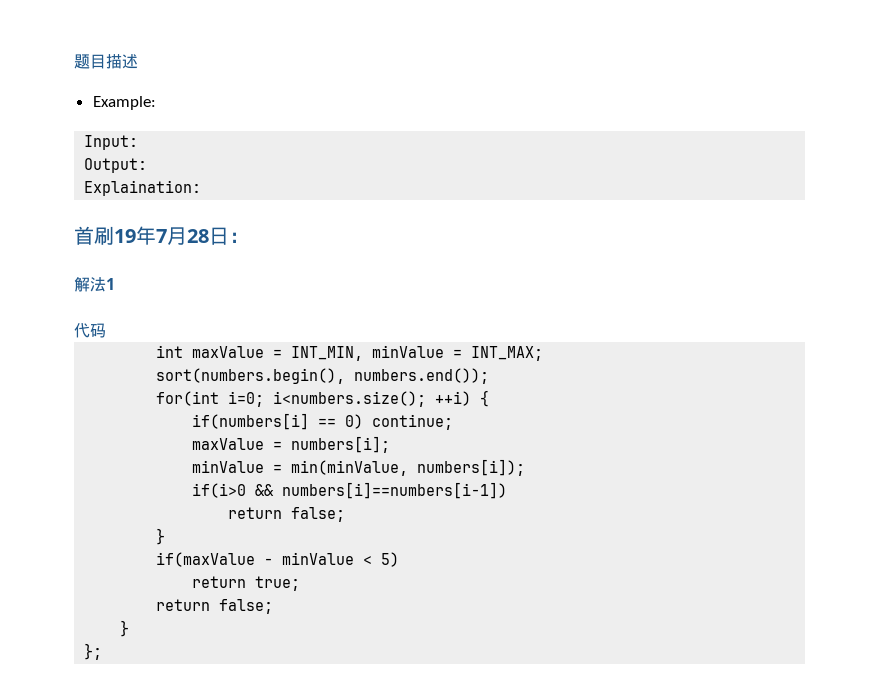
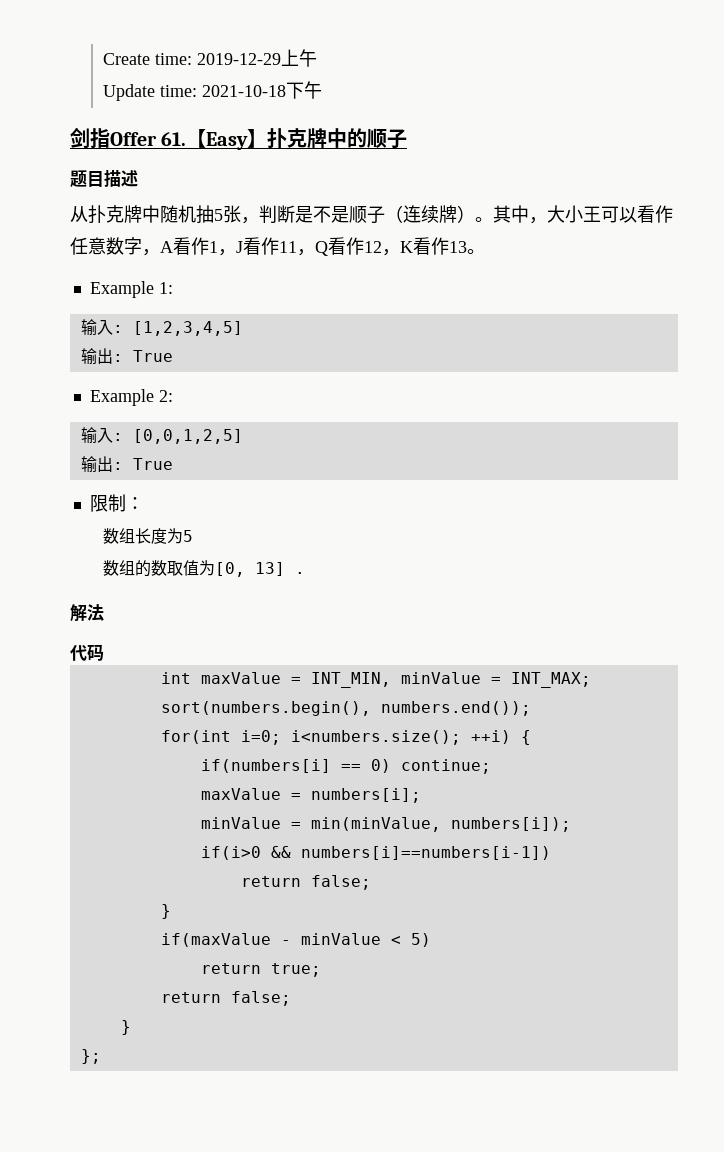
+ Create time: 2019-12-29上午
+ Update time: 2021-10-18下午
+ 剑指Offer 61.【Easy】扑克牌中的顺子
  题目描述
- Example:
- Input:
- Output:
- Explaination:
- 首刷19年7月28日：
+ 从扑克牌中随机抽5张，判断是不是顺子（连续牌）。其中，大小王可以看作任意数字，A看作1，J看作11，Q看作12，K看作13。
+ Example 1:
+ 输入: [1,2,3,4,5]
+ 输出: True
+ Example 2:
+ 输入: [0,0,1,2,5]
+ 输出: True
+ 限制：
+ 数组长度为5
+ 数组的数取值为[0, 13] .
- 解法1
+ 解法

